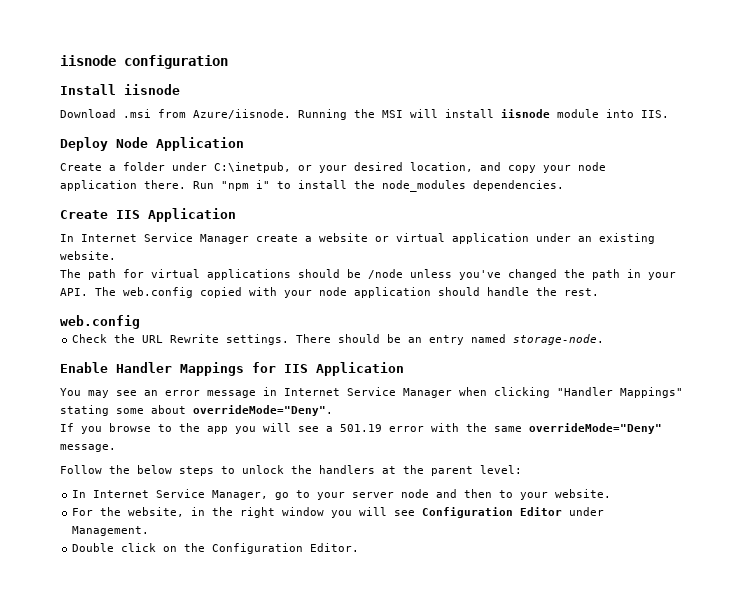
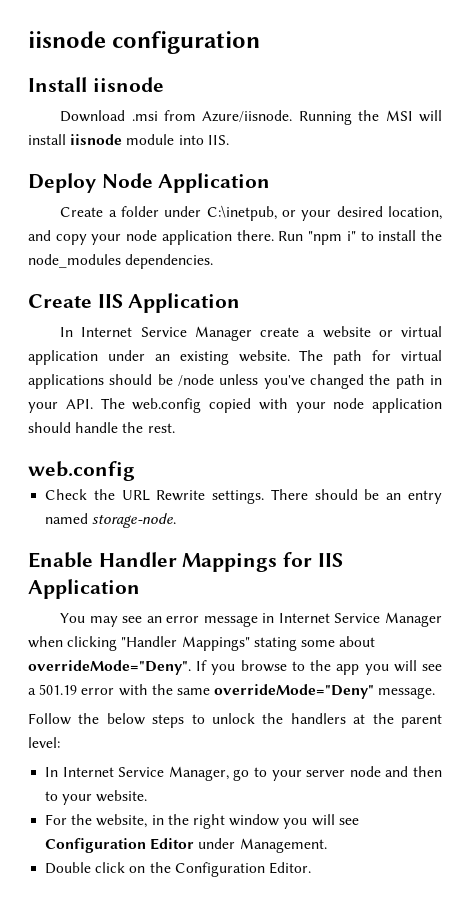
- In Internet Service Manager create a website or virtual application under an existing website.
- The path for virtual applications should be /node unless you've changed the path in your API. The web.config copied with your node application should handle the rest.
+ In Internet Service Manager create a website or virtual application under an existing website. The path for virtual applications should be /node unless you've changed the path in your API. The web.config copied with your node application should handle the rest.
- You may see an error message in Internet Service Manager when clicking "Handler Mappings" stating some about overrideMode="Deny".
- If you browse to the app you will see a 501.19 error with the same overrideMode="Deny" message.
+ You may see an error message in Internet Service Manager when clicking "Handler Mappings" stating some about overrideMode="Deny". If you browse to the app you will see a 501.19 error with the same overrideMode="Deny" message.

